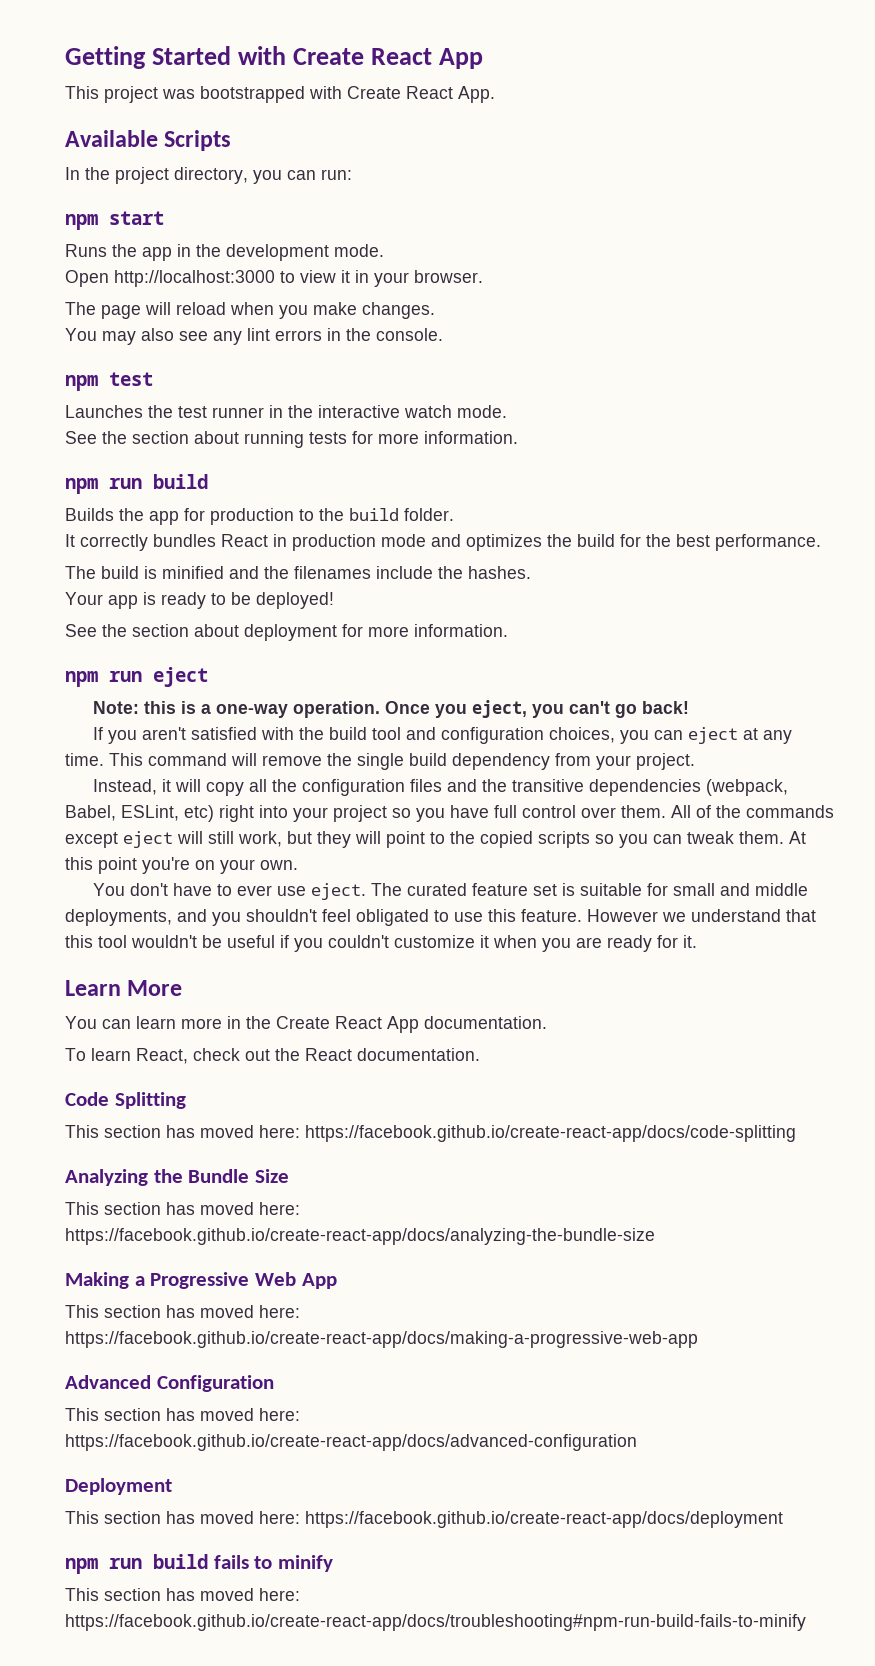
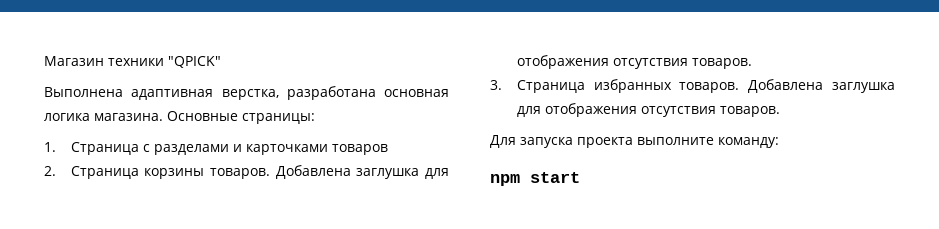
- Getting Started with Create React App
- This project was bootstrapped with Create React App.
- Available Scripts
- In the project directory, you can run:
+ Магазин техники "QPICK"
+ Выполнена адаптивная верстка, разработана основная логика магазина. Основные страницы:
+ 1. Страница с разделами и карточками товаров
+ 2. Страница корзины товаров. Добавлена заглушка для отображения отсутствия товаров.
+ 3. Страница избранных товаров. Добавлена заглушка для отображения отсутствия товаров.
+ Для запуска проекта выполните команду:
  npm start
- Runs the app in the development mode.
- Open http://localhost:3000 to view it in your browser.
- The page will reload when you make changes.
- You may also see any lint errors in the console.
- npm test
- Launches the test runner in the interactive watch mode.
- See the section about running tests for more information.
- npm run build
- Builds the app for production to the build folder.
- It correctly bundles React in production mode and optimizes the build for the best performance.
- The build is minified and the filenames include the hashes.
- Your app is ready to be deployed!
- See the section about deployment for more information.
- npm run eject
- Note: this is a one-way operation. Once you eject, you can't go back!
- If you aren't satisfied with the build tool and configuration choices, you can eject at any time. This command will remove the single build dependency from your project.
- Instead, it will copy all the configuration files and the transitive dependencies (webpack, Babel, ESLint, etc) right into your project so you have full control over them. All of the commands except eject will still work, but they will point to the copied scripts so you can tweak them. At this point you're on your own.
- You don't have to ever use eject. The curated feature set is suitable for small and middle deployments, and you shouldn't feel obligated to use this feature. However we understand that this tool wouldn't be useful if you couldn't customize it when you are ready for it.
- Learn More
- You can learn more in the Create React App documentation.
- To learn React, check out the React documentation.
- Code Splitting
- This section has moved here: https://facebook.github.io/create-react-app/docs/code-splitting
- Analyzing the Bundle Size
- This section has moved here: https://facebook.github.io/create-react-app/docs/analyzing-the-bundle-size
- Making a Progressive Web App
- This section has moved here: https://facebook.github.io/create-react-app/docs/making-a-progressive-web-app
- Advanced Configuration
- This section has moved here: https://facebook.github.io/create-react-app/docs/advanced-configuration
- Deployment
- This section has moved here: https://facebook.github.io/create-react-app/docs/deployment
- npm run build fails to minify
- This section has moved here: https://facebook.github.io/create-react-app/docs/troubleshooting#npm-run-build-fails-to-minify

